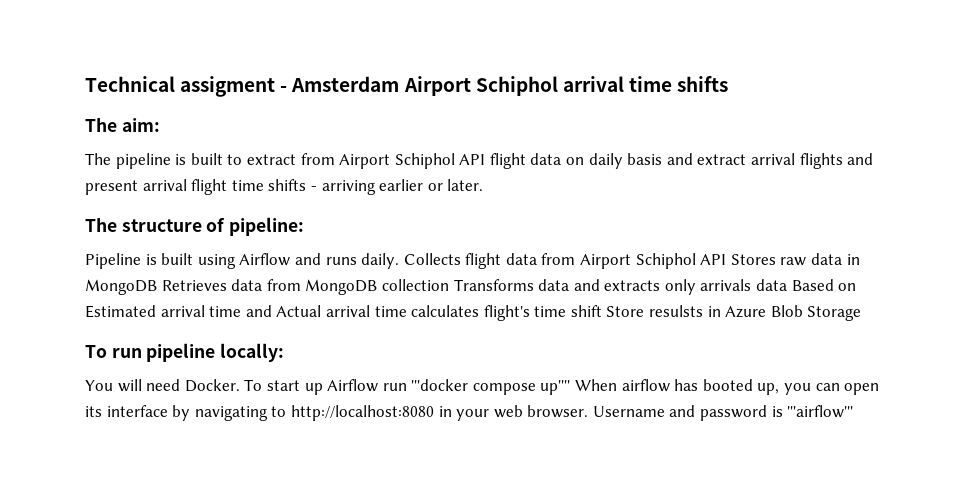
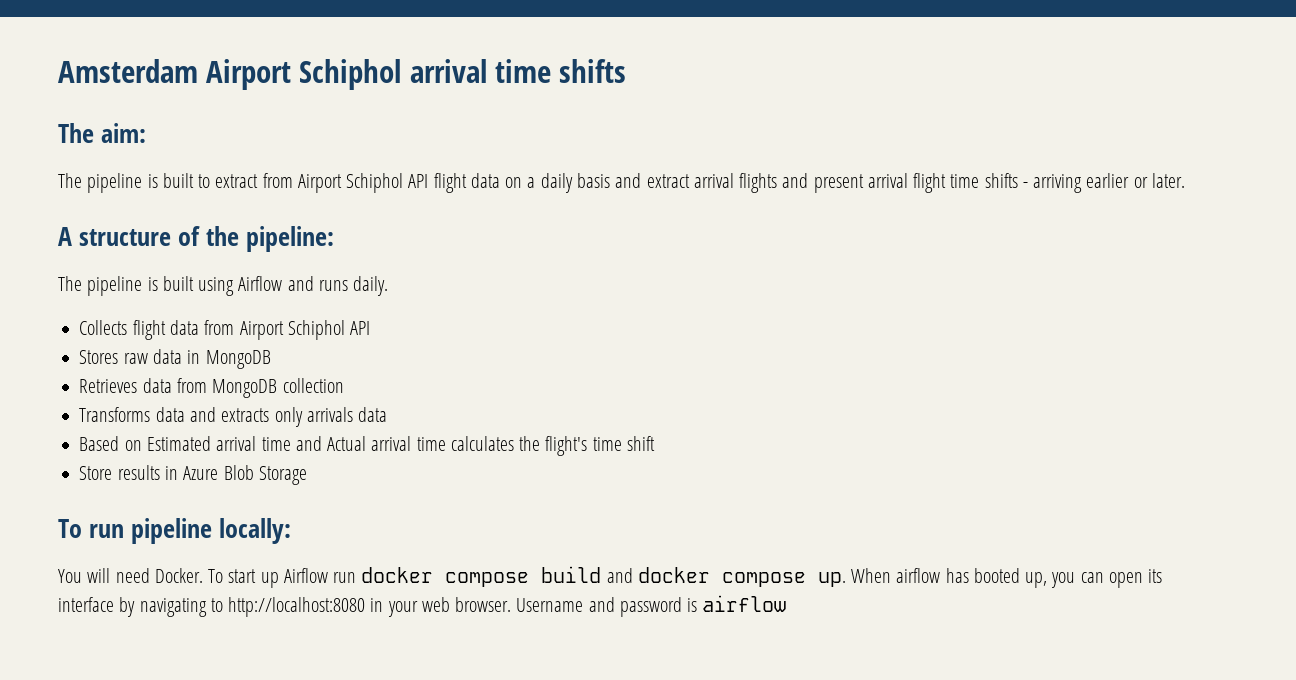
- Technical assigment - Amsterdam Airport Schiphol arrival time shifts
+ Amsterdam Airport Schiphol arrival time shifts
- The pipeline is built to extract from Airport Schiphol API flight data on daily basis and extract arrival flights and present arrival flight time shifts - arriving earlier or later.
+ The pipeline is built to extract from Airport Schiphol API flight data on a daily basis and extract arrival flights and present arrival flight time shifts - arriving earlier or later.
- The structure of pipeline:
+ A structure of the pipeline:
- Pipeline is built using Airflow and runs daily. Collects flight data from Airport Schiphol API Stores raw data in MongoDB Retrieves data from MongoDB collection Transforms data and extracts only arrivals data Based on Estimated arrival time and Actual arrival time calculates flight's time shift Store resulsts in Azure Blob Storage
+ The pipeline is built using Airflow and runs daily.
+ Collects flight data from Airport Schiphol API
+ Stores raw data in MongoDB
+ Retrieves data from MongoDB collection
+ Transforms data and extracts only arrivals data
+ Based on Estimated arrival time and Actual arrival time calculates the flight's time shift
+ Store results in Azure Blob Storage
- To start up Airflow run '''docker compose up'''' When airflow has booted up, you can open its interface by navigating to http://localhost:8080 in your web browser.
+ To start up Airflow run docker compose build and docker compose up. When airflow has booted up, you can open its interface by navigating to http://localhost:8080 in your web browser.
- Username and password is '''airflow'''
+ Username and password is airflow

